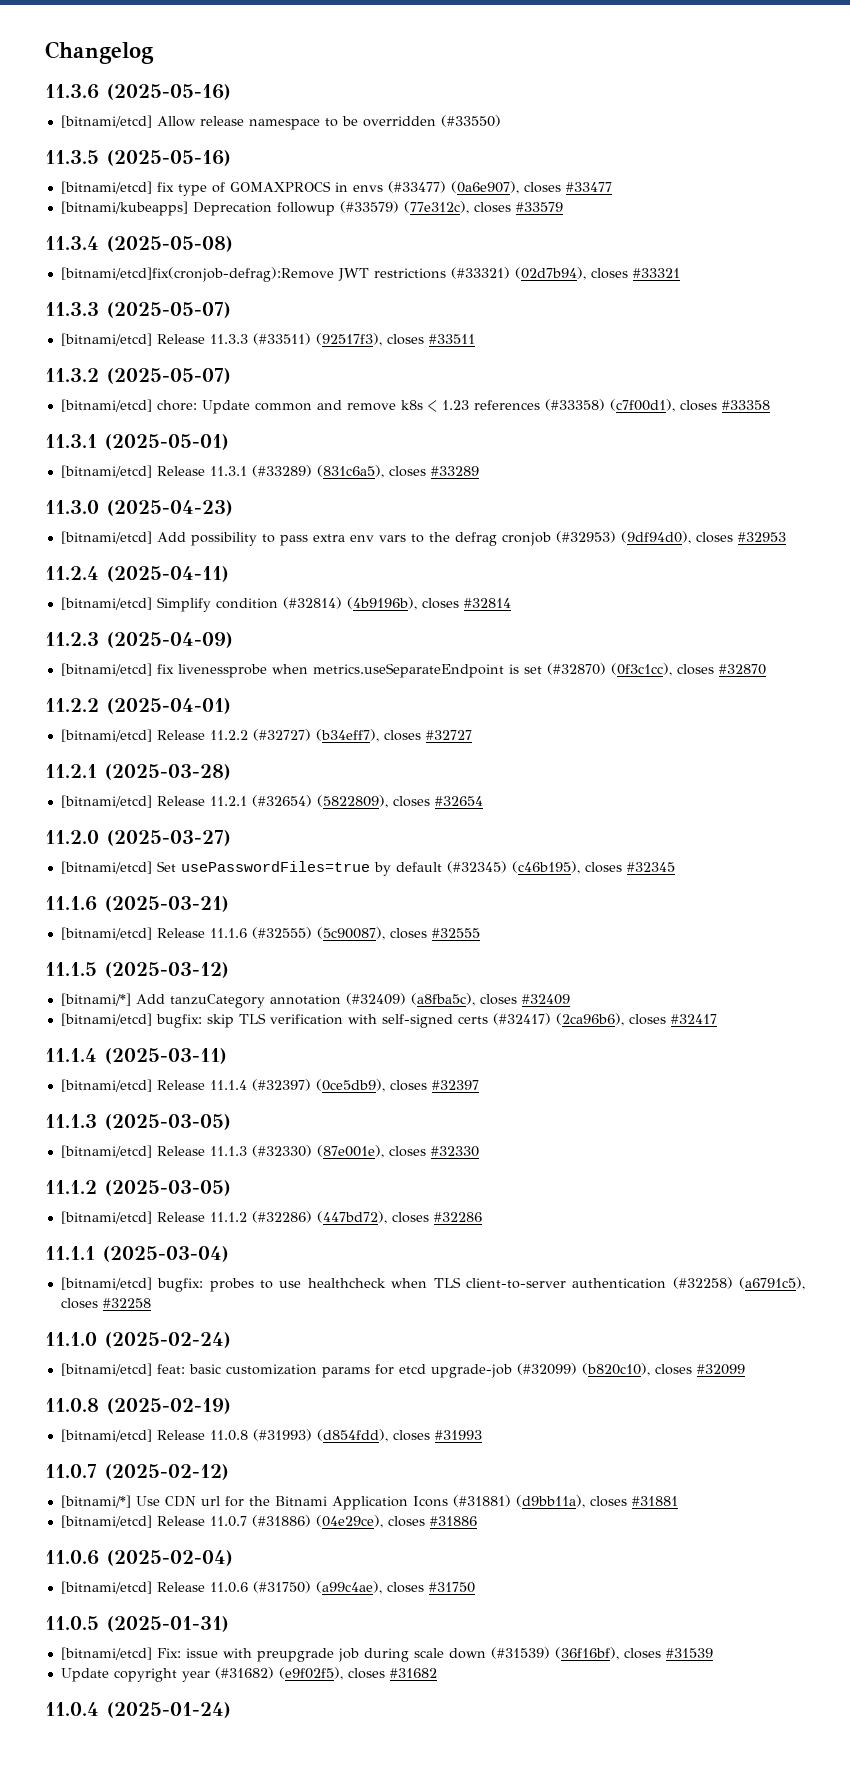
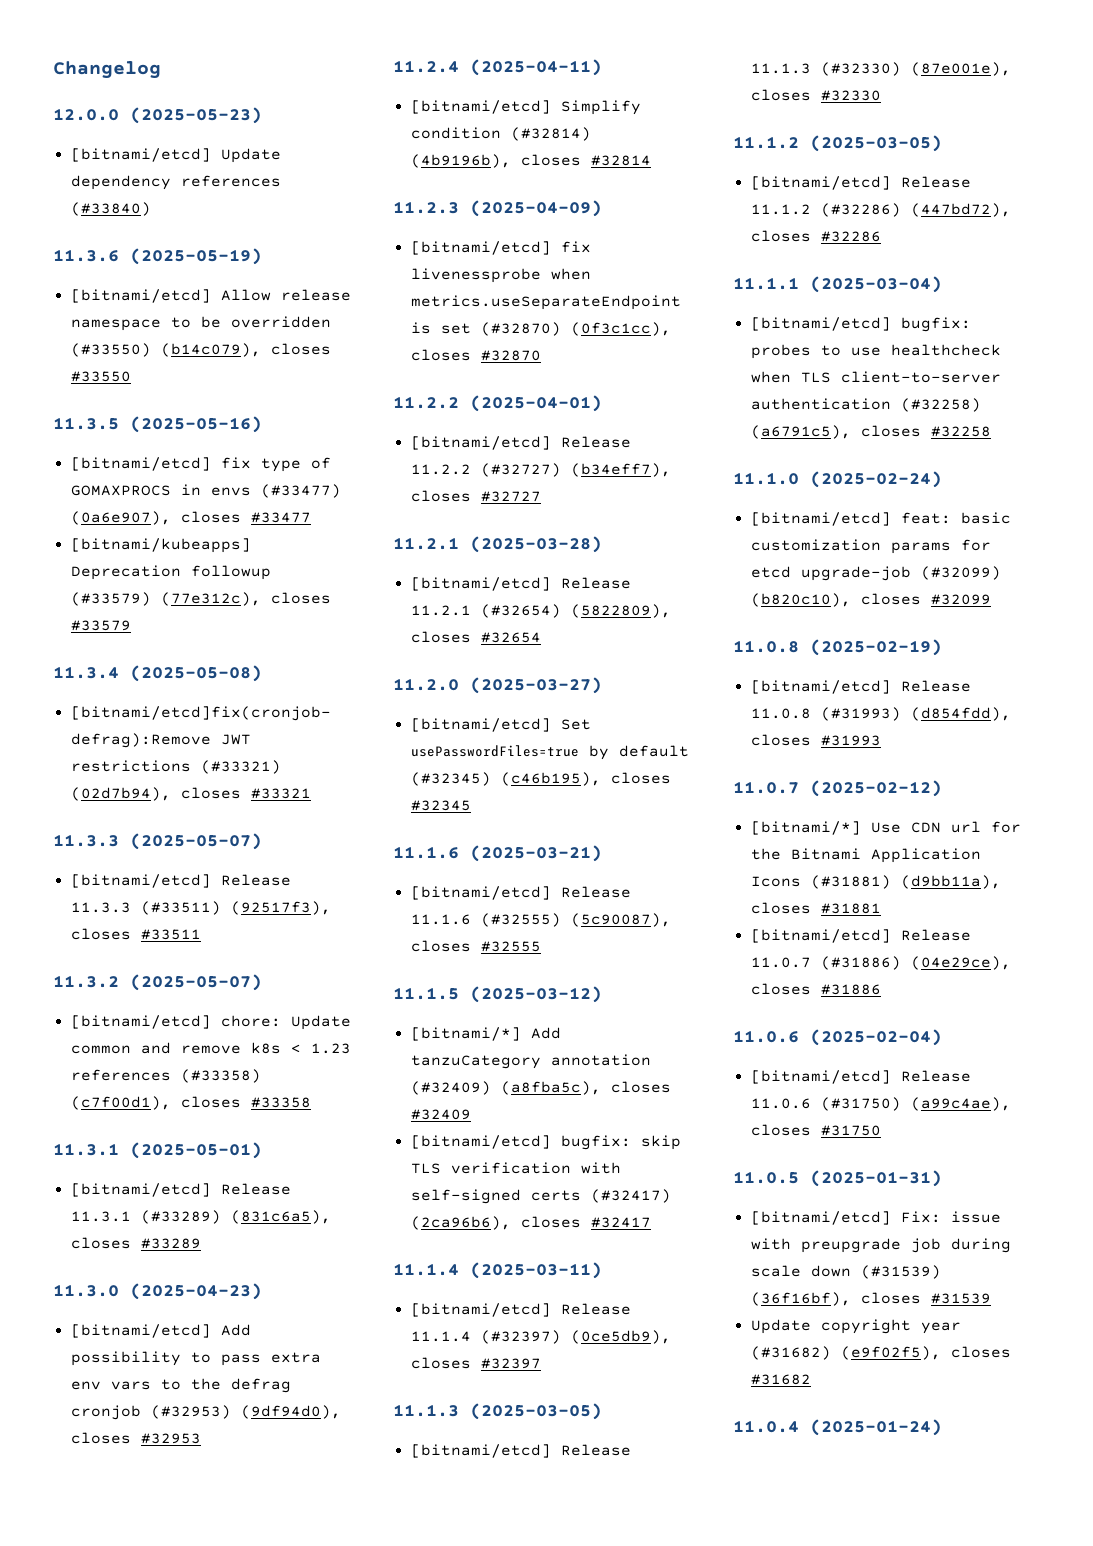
+ 12.0.0 (2025-05-23)
+ [bitnami/etcd] Update dependency references (#33840)
- 11.3.6 (2025-05-16)
+ 11.3.6 (2025-05-19)
- [bitnami/etcd] Allow release namespace to be overridden (#33550)
+ [bitnami/etcd] Allow release namespace to be overridden (#33550) (b14c079), closes #33550

